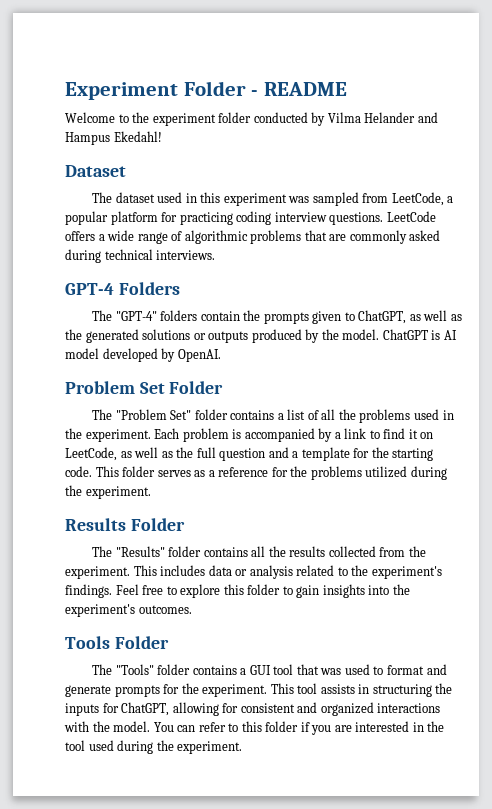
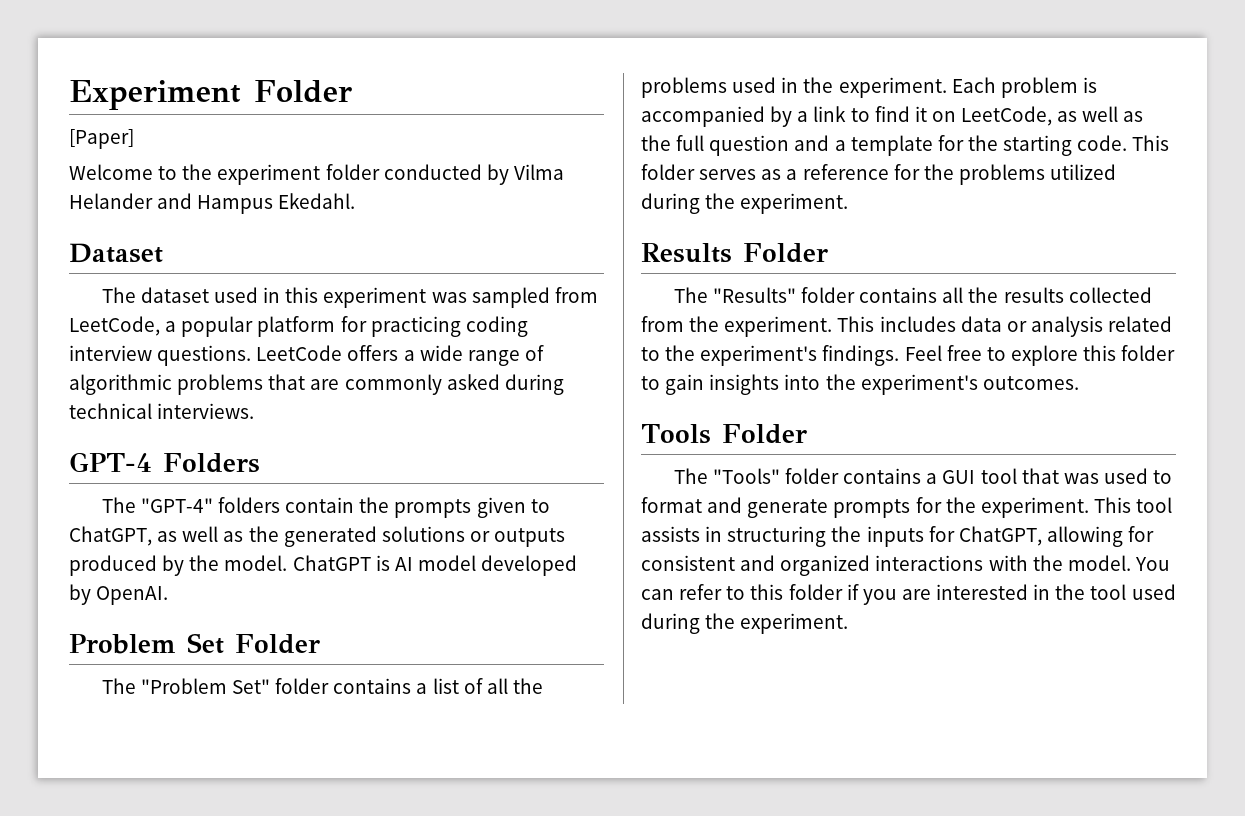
- Experiment Folder - README
+ Experiment Folder
+ [Paper]
- Welcome to the experiment folder conducted by Vilma Helander and Hampus Ekedahl!
+ Welcome to the experiment folder conducted by Vilma Helander and Hampus Ekedahl.

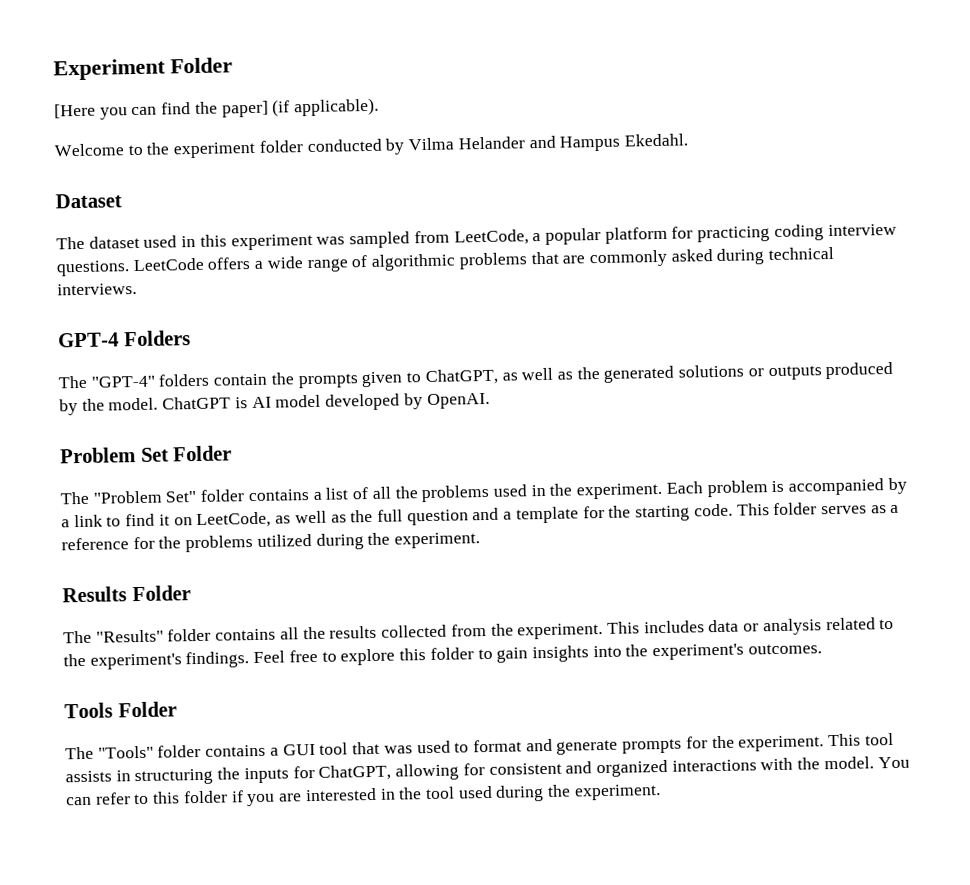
- [Paper]
+ [Here you can find the paper] (if applicable).

